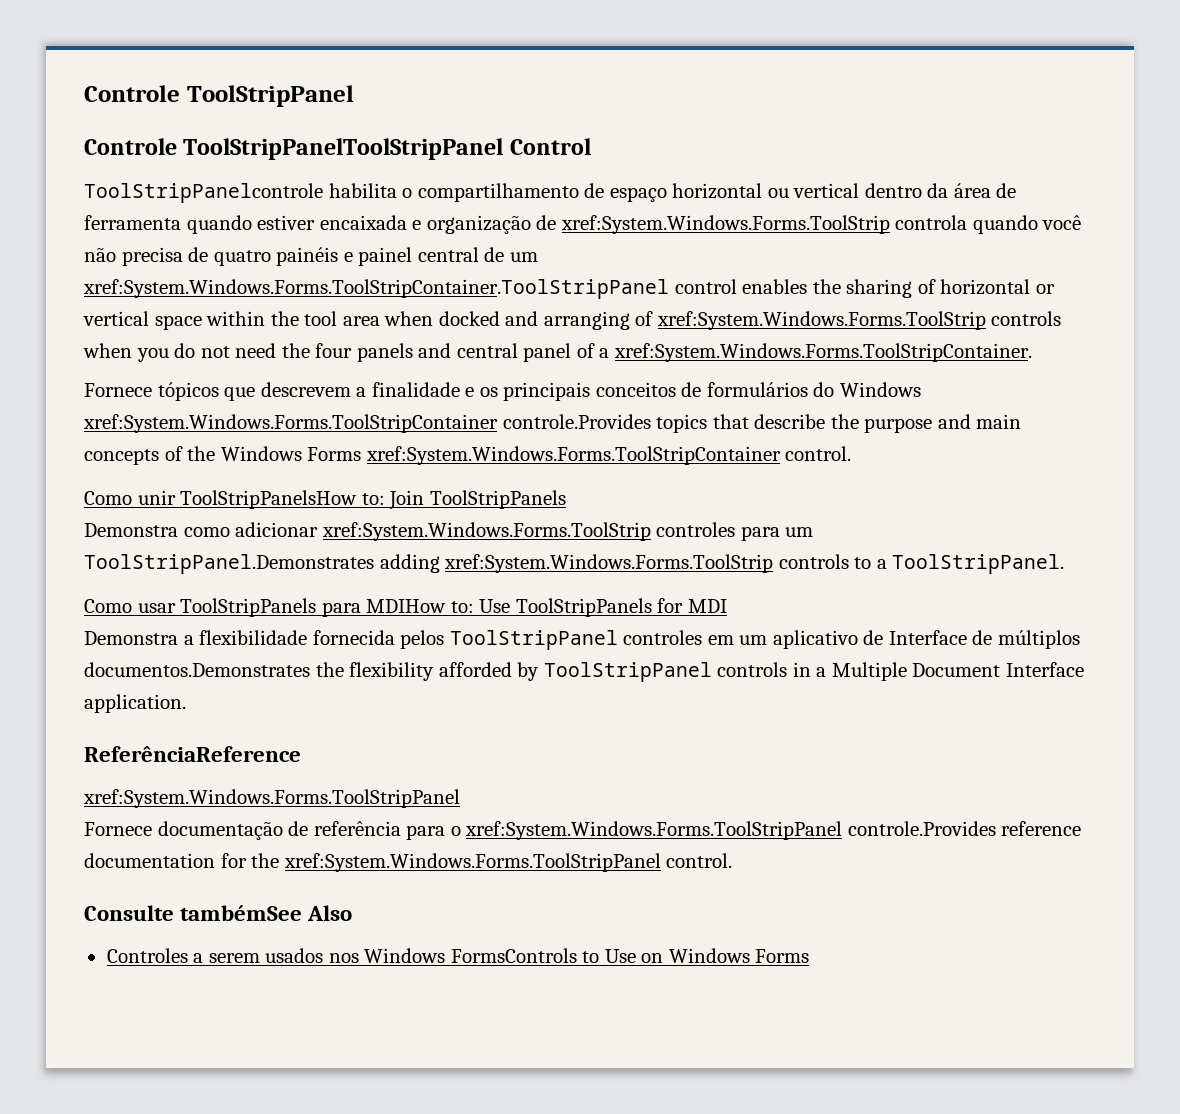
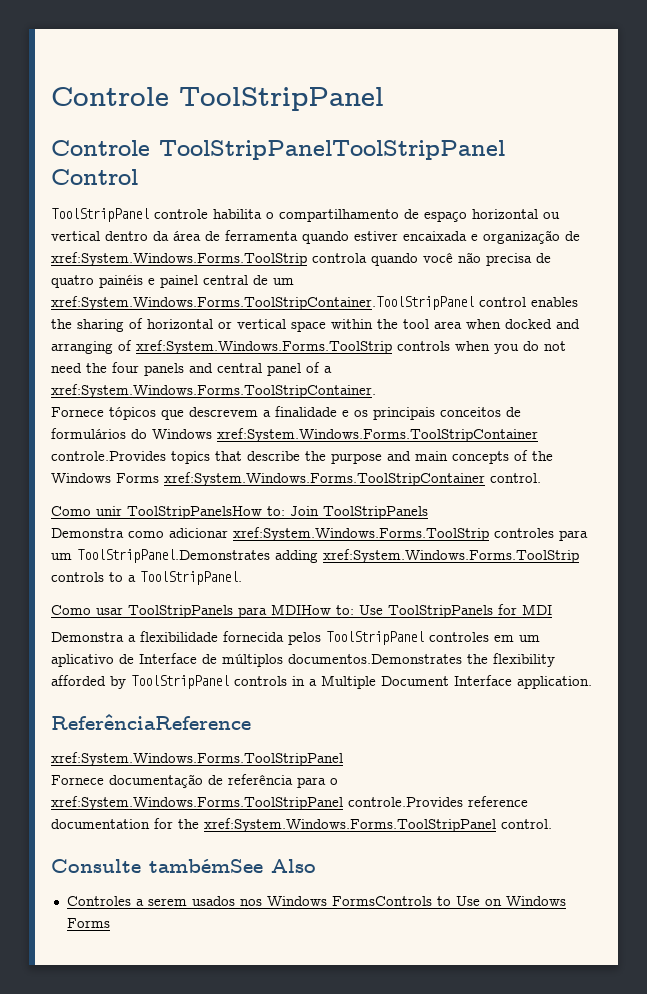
- ToolStripPanelcontrole habilita o compartilhamento de espaço horizontal ou vertical dentro da área de ferramenta quando estiver encaixada e organização de xref:System.Windows.Forms.ToolStrip controla quando você não precisa de quatro painéis e painel central de um xref:System.Windows.Forms.ToolStripContainer.ToolStripPanel control enables the sharing of horizontal or vertical space within the tool area when docked and arranging of xref:System.Windows.Forms.ToolStrip controls when you do not need the four panels and central panel of a xref:System.Windows.Forms.ToolStripContainer.
+ ToolStripPanel controle habilita o compartilhamento de espaço horizontal ou vertical dentro da área de ferramenta quando estiver encaixada e organização de xref:System.Windows.Forms.ToolStrip controla quando você não precisa de quatro painéis e painel central de um xref:System.Windows.Forms.ToolStripContainer.ToolStripPanel control enables the sharing of horizontal or vertical space within the tool area when docked and arranging of xref:System.Windows.Forms.ToolStrip controls when you do not need the four panels and central panel of a xref:System.Windows.Forms.ToolStripContainer.

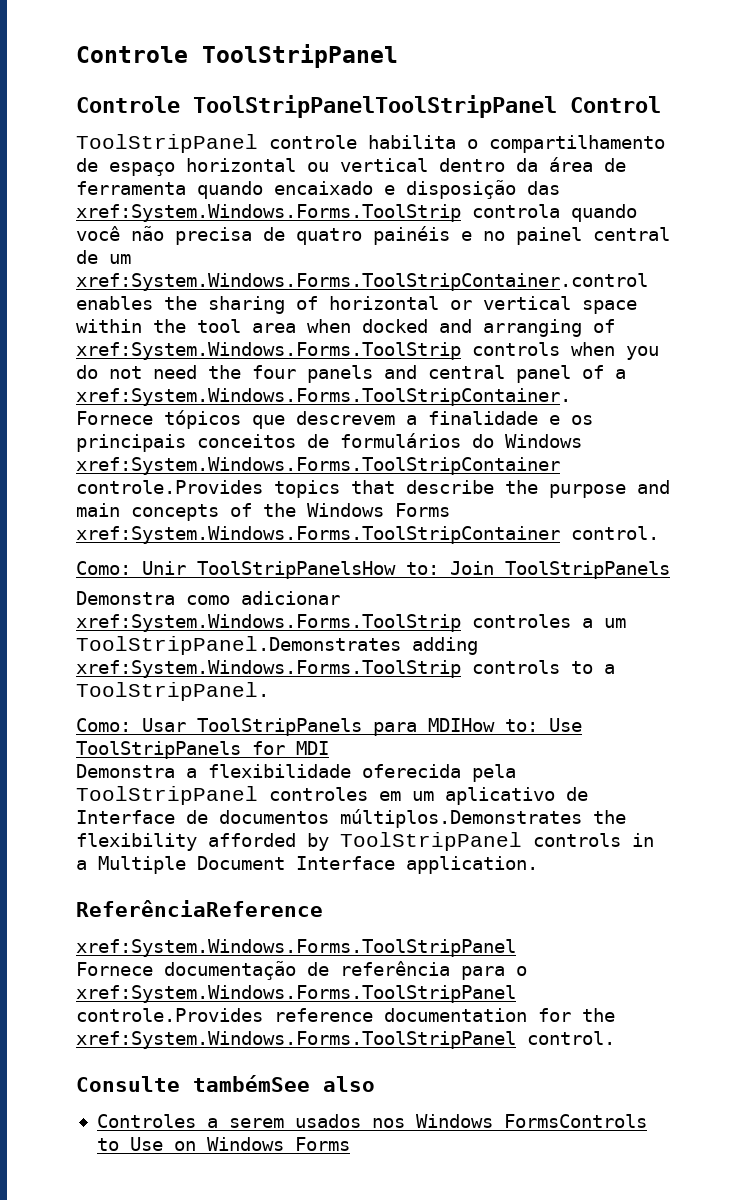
- ToolStripPanel controle habilita o compartilhamento de espaço horizontal ou vertical dentro da área de ferramenta quando estiver encaixada e organização de xref:System.Windows.Forms.ToolStrip controla quando você não precisa de quatro painéis e painel central de um xref:System.Windows.Forms.ToolStripContainer.ToolStripPanel control enables the sharing of horizontal or vertical space within the tool area when docked and arranging of xref:System.Windows.Forms.ToolStrip controls when you do not need the four panels and central panel of a xref:System.Windows.Forms.ToolStripContainer.
+ ToolStripPanel controle habilita o compartilhamento de espaço horizontal ou vertical dentro da área de ferramenta quando encaixado e disposição das xref:System.Windows.Forms.ToolStrip controla quando você não precisa de quatro painéis e no painel central de um xref:System.Windows.Forms.ToolStripContainer.control enables the sharing of horizontal or vertical space within the tool area when docked and arranging of xref:System.Windows.Forms.ToolStrip controls when you do not need the four panels and central panel of a xref:System.Windows.Forms.ToolStripContainer.
- Como unir ToolStripPanelsHow to: Join ToolStripPanels
+ Como: Unir ToolStripPanelsHow to: Join ToolStripPanels
- Demonstra como adicionar xref:System.Windows.Forms.ToolStrip controles para um ToolStripPanel.Demonstrates adding xref:System.Windows.Forms.ToolStrip controls to a ToolStripPanel.
+ Demonstra como adicionar xref:System.Windows.Forms.ToolStrip controles a um ToolStripPanel.Demonstrates adding xref:System.Windows.Forms.ToolStrip controls to a ToolStripPanel.
- Como usar ToolStripPanels para MDIHow to: Use ToolStripPanels for MDI
+ Como: Usar ToolStripPanels para MDIHow to: Use ToolStripPanels for MDI
- Demonstra a flexibilidade fornecida pelos ToolStripPanel controles em um aplicativo de Interface de múltiplos documentos.Demonstrates the flexibility afforded by ToolStripPanel controls in a Multiple Document Interface application.
+ Demonstra a flexibilidade oferecida pela ToolStripPanel controles em um aplicativo de Interface de documentos múltiplos.Demonstrates the flexibility afforded by ToolStripPanel controls in a Multiple Document Interface application.
- Consulte tambémSee Also
+ Consulte tambémSee also

